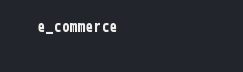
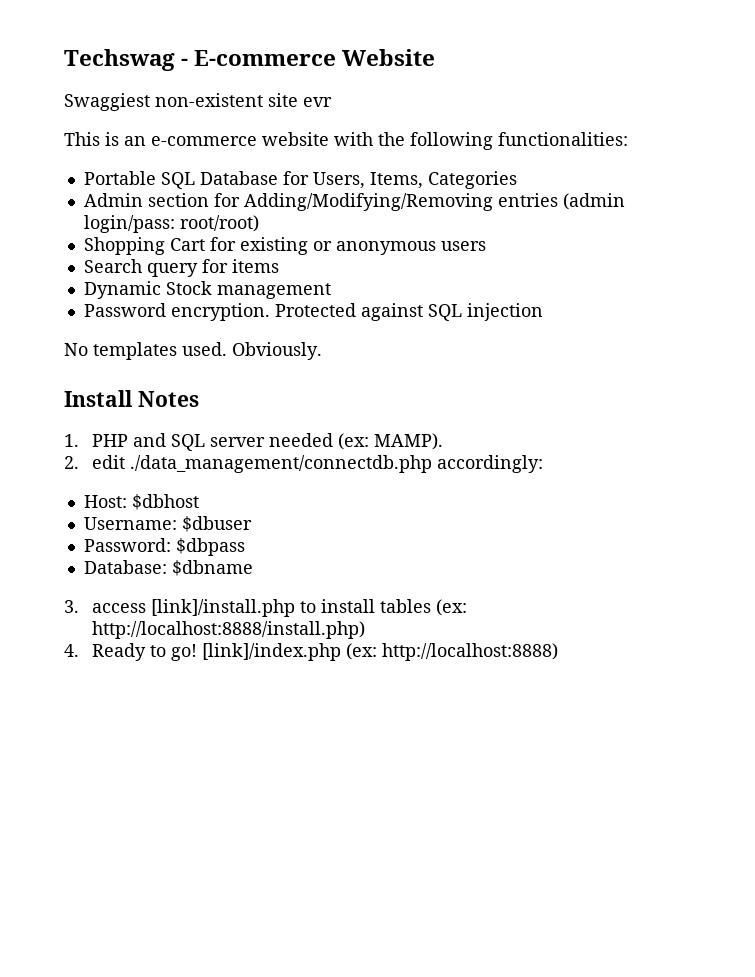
- e_commerce
+ Techswag - E-commerce Website
+ Swaggiest non-existent site evr
+ This is an e-commerce website with the following functionalities:
+ Portable SQL Database for Users, Items, Categories
+ Admin section for Adding/Modifying/Removing entries (admin login/pass: root/root)
+ Shopping Cart for existing or anonymous users
+ Search query for items
+ Dynamic Stock management
+ Password encryption. Protected against SQL injection
+ No templates used. Obviously.
+ Install Notes
+ 1. PHP and SQL server needed (ex: MAMP).
+ 2. edit ./data_management/connectdb.php accordingly:
+ Host: $dbhost
+ Username: $dbuser
+ Password: $dbpass
+ Database: $dbname
+ 3. access [link]/install.php to install tables (ex: http://localhost:8888/install.php)
+ 4. Ready to go! [link]/index.php (ex: http://localhost:8888)

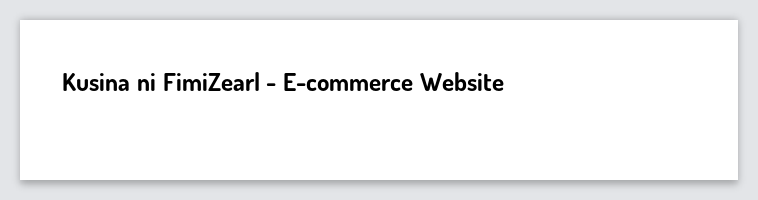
- Techswag - E-commerce Website
+ Kusina ni FimiZearl - E-commerce Website
- Swaggiest non-existent site evr
- This is an e-commerce website with the following functionalities:
- Portable SQL Database for Users, Items, Categories
- Admin section for Adding/Modifying/Removing entries (admin login/pass: root/root)
- Shopping Cart for existing or anonymous users
- Search query for items
- Dynamic Stock management
- Password encryption. Protected against SQL injection
- No templates used. Obviously.
- Install Notes
- 1. PHP and SQL server needed (ex: MAMP).
- 2. edit ./data_management/connectdb.php accordingly:
- Host: $dbhost
- Username: $dbuser
- Password: $dbpass
- Database: $dbname
- 3. access [link]/install.php to install tables (ex: http://localhost:8888/install.php)
- 4. Ready to go! [link]/index.php (ex: http://localhost:8888)

